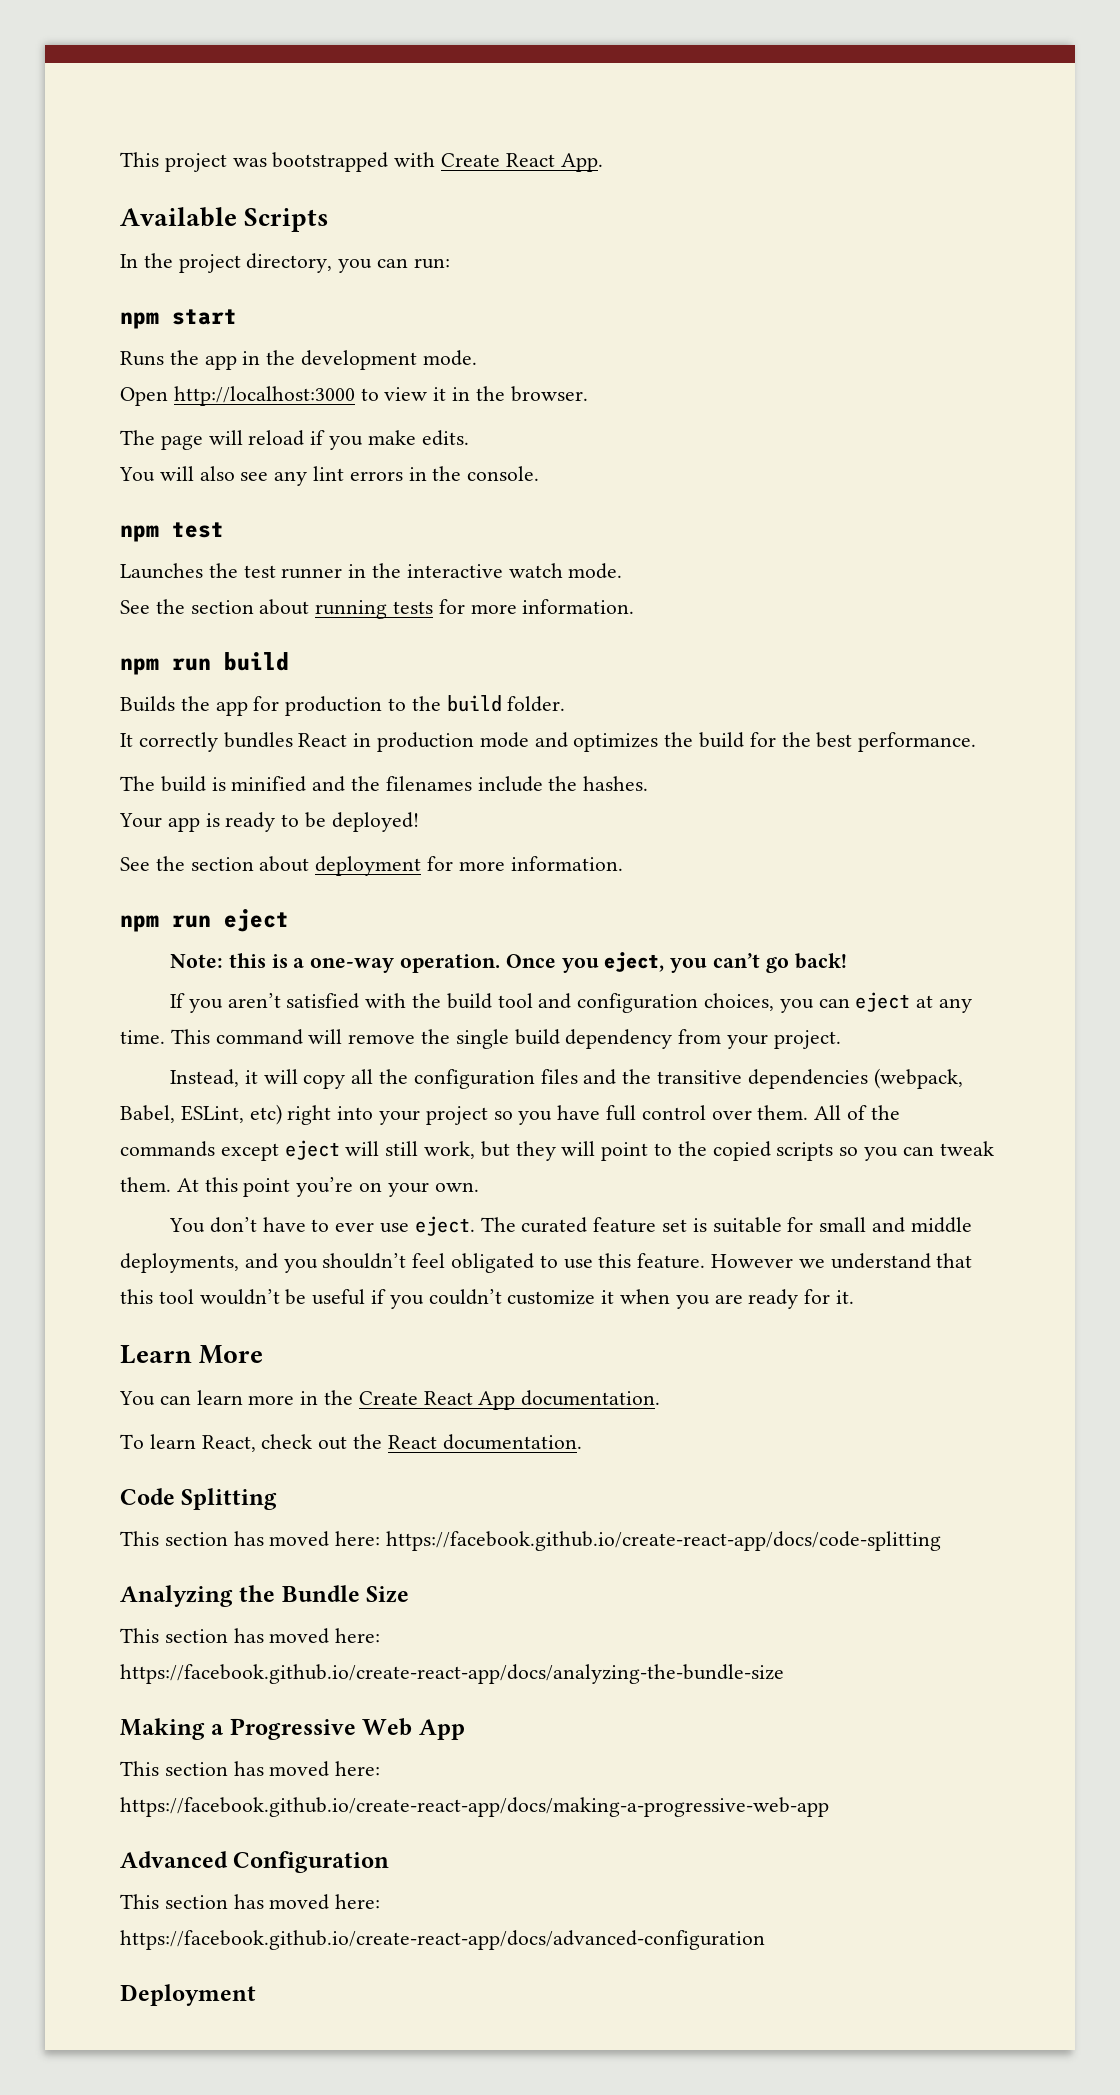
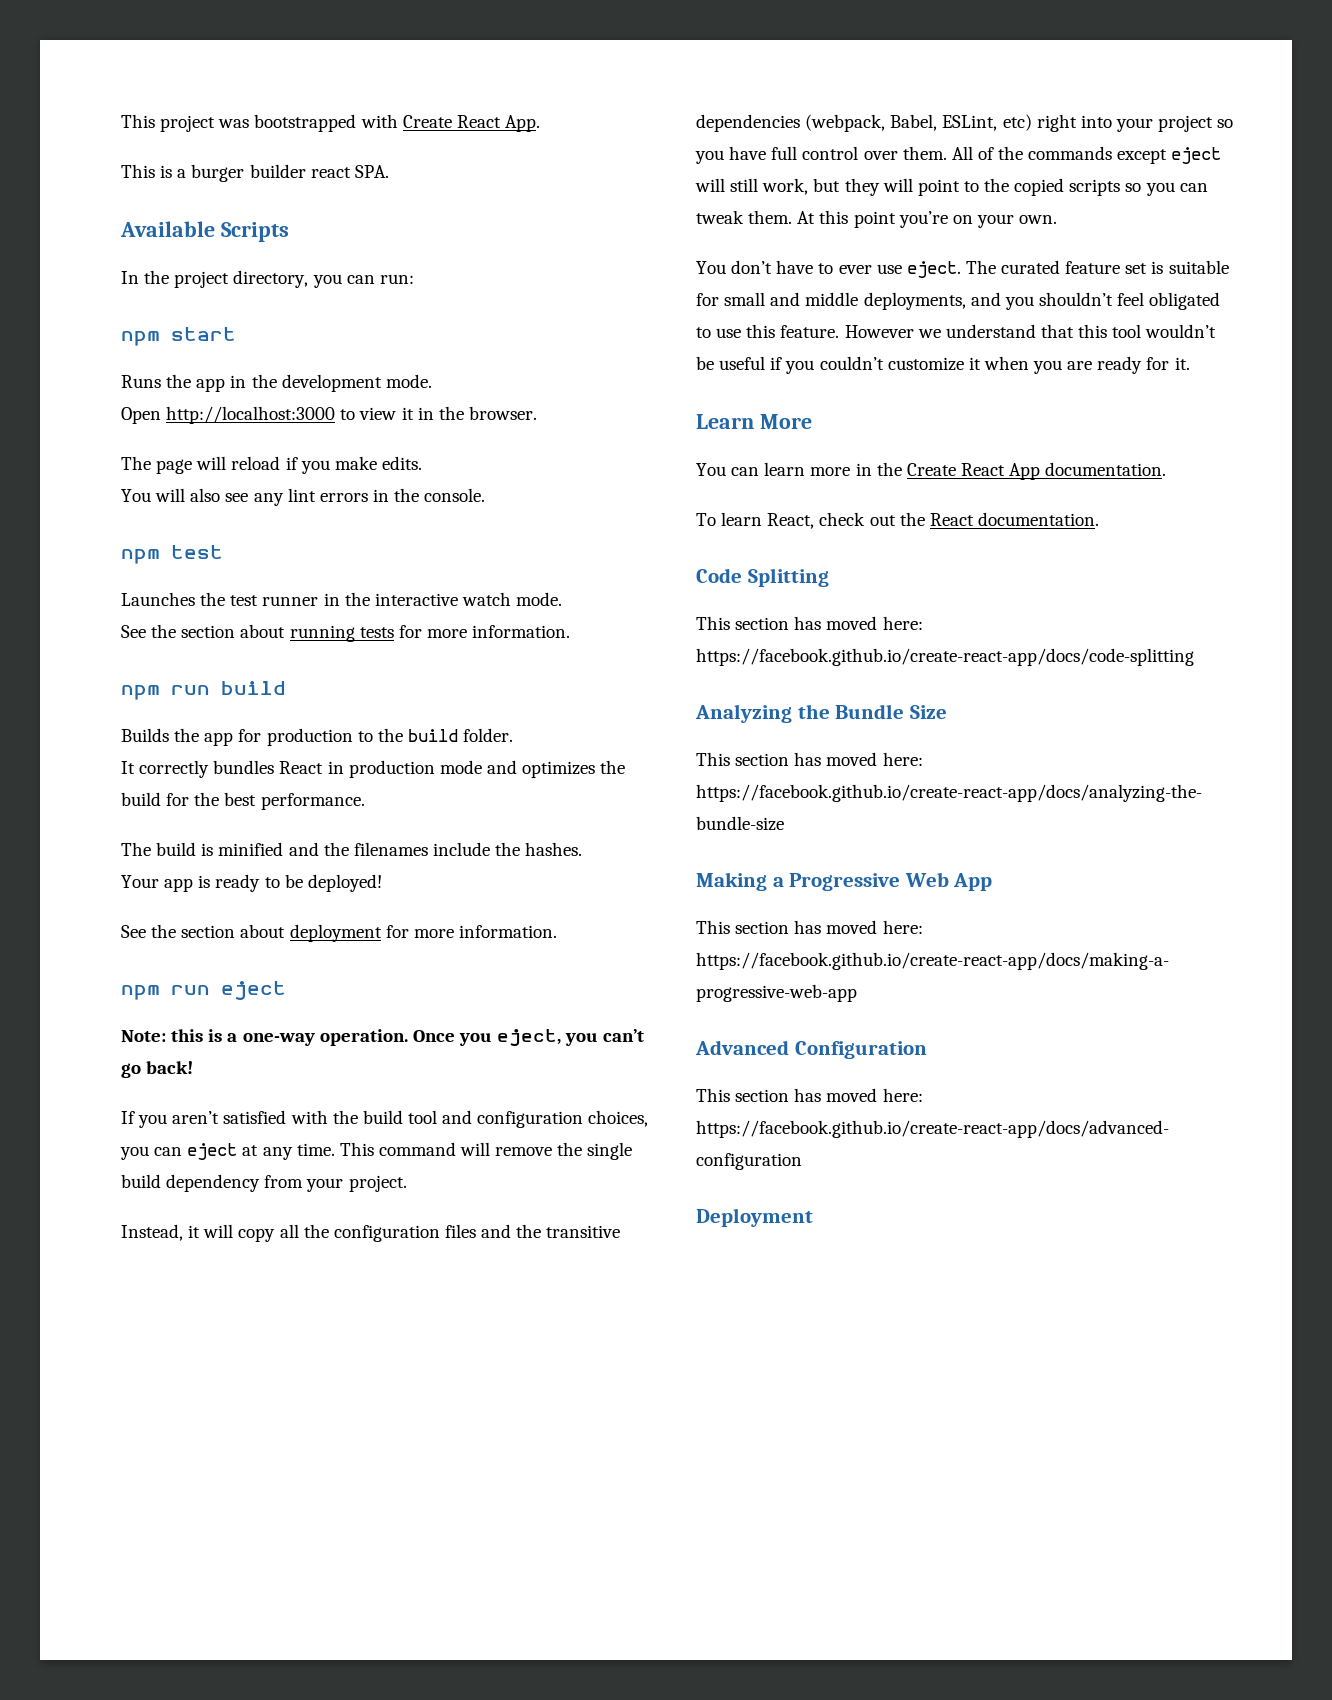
+ This is a burger builder react SPA.

